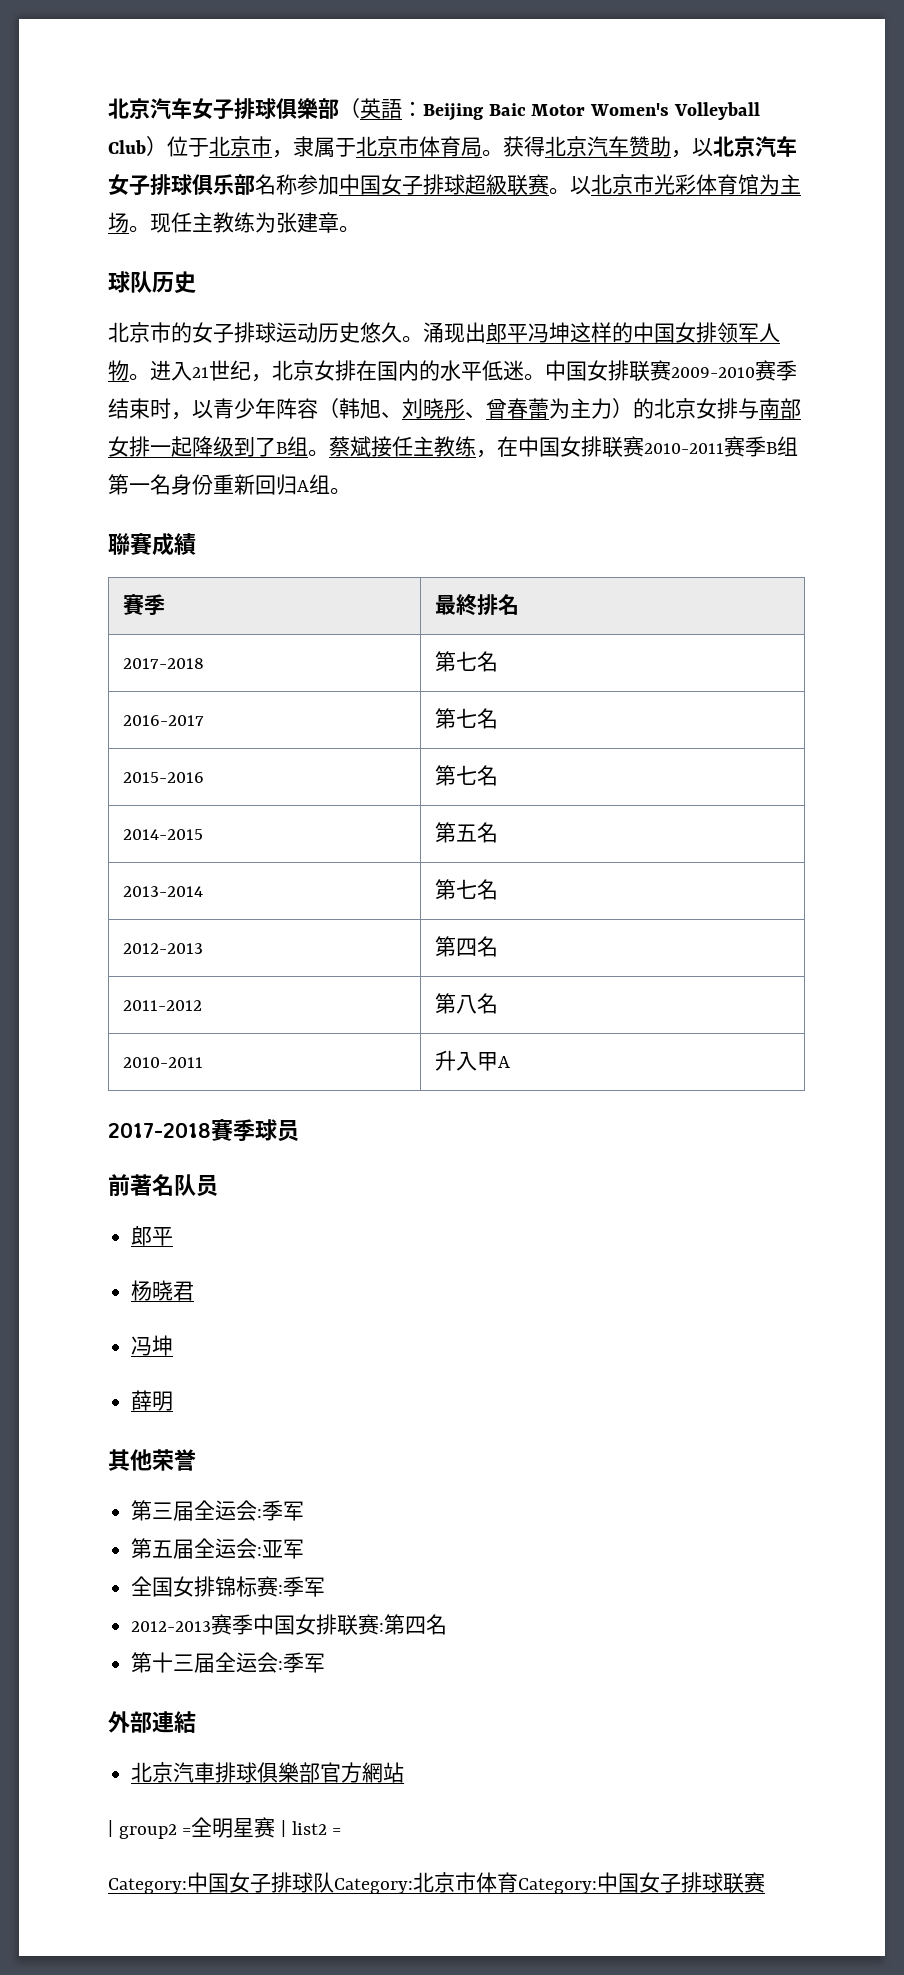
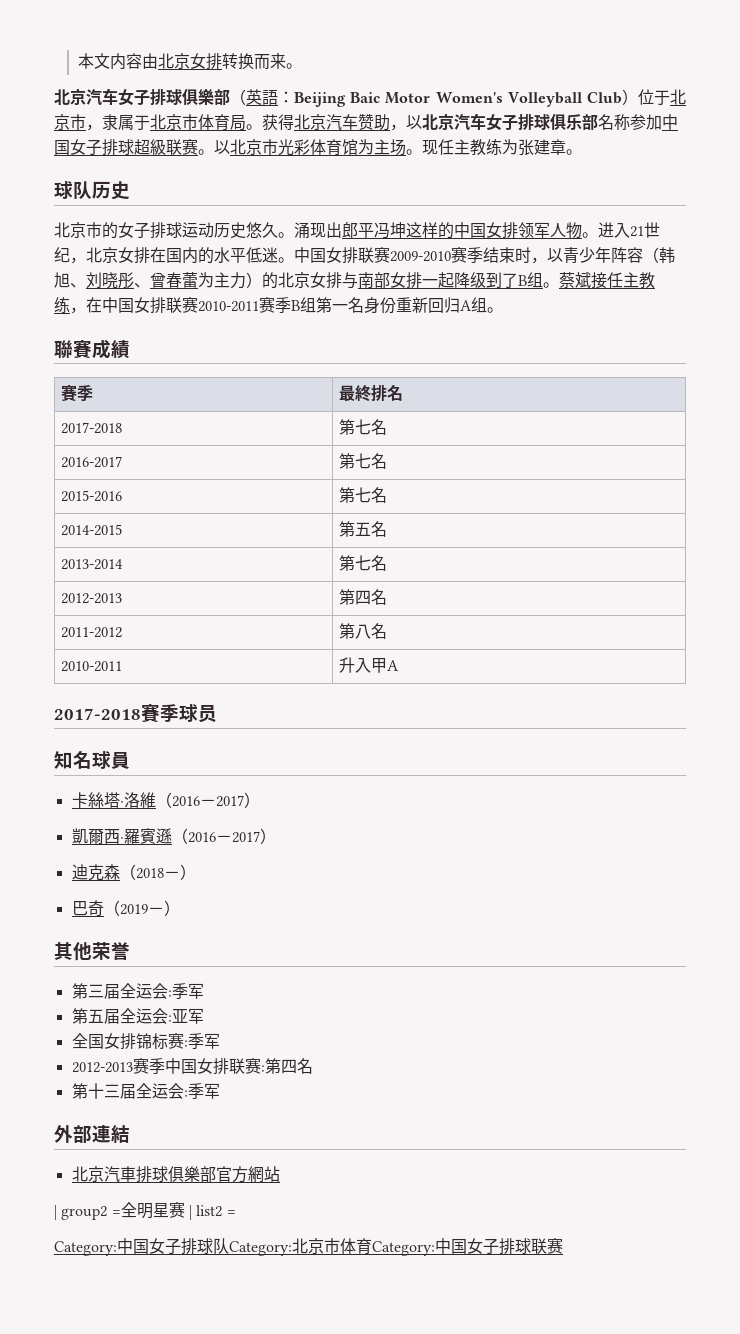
+ 本文内容由北京女排转换而来。
- 前著名队员
- 郎平
- 杨晓君
- 冯坤
- 薛明
+ 知名球員
+ 卡絲塔·洛維（2016－2017）
+ 凱爾西·羅賓遜（2016－2017）
+ 迪克森（2018－）
+ 巴奇（2019－）

